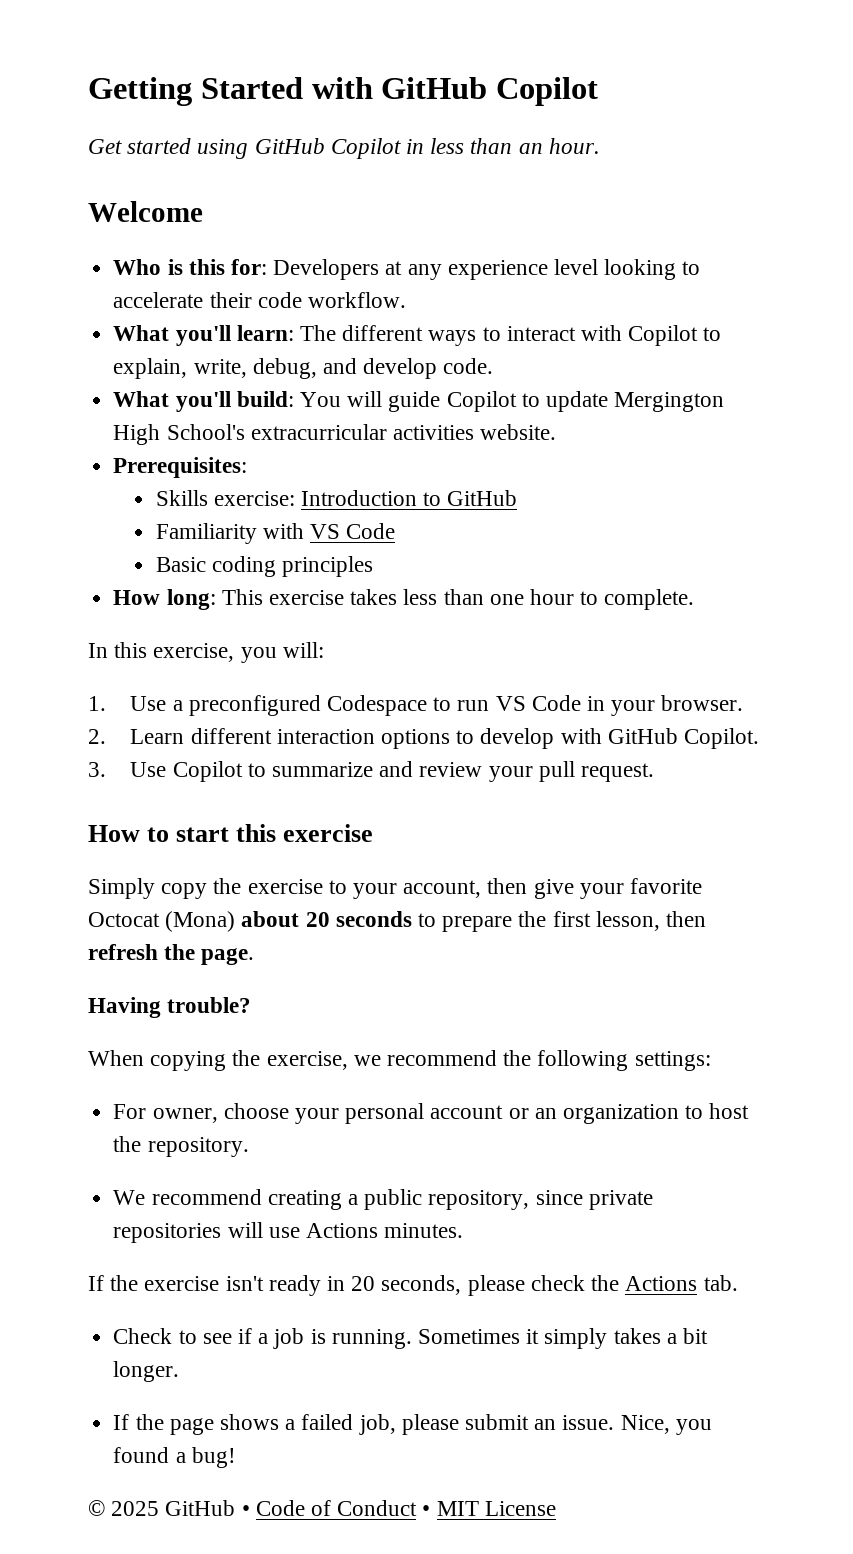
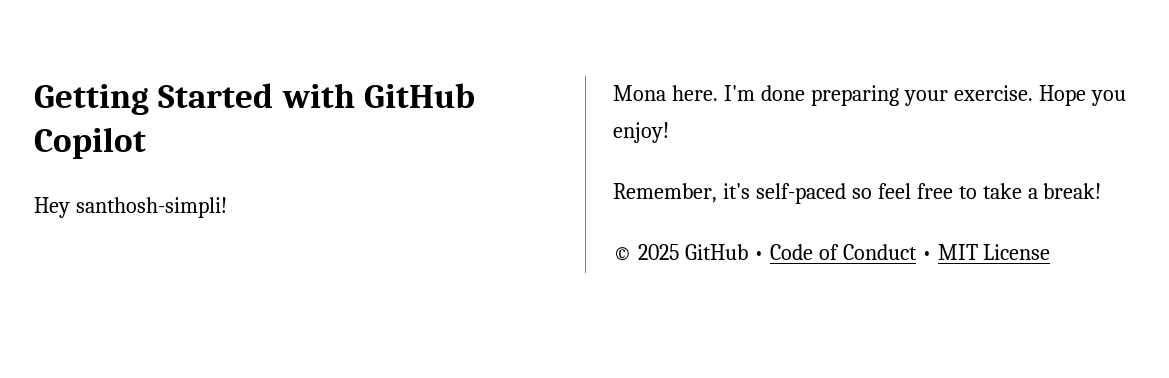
- Get started using GitHub Copilot in less than an hour.
- Welcome
- Who is this for: Developers at any experience level looking to accelerate their code workflow.
- What you'll learn: The different ways to interact with Copilot to explain, write, debug, and develop code.
- What you'll build: You will guide Copilot to update Mergington High School's extracurricular activities website.
- Prerequisites:
- Skills exercise: Introduction to GitHub
- Familiarity with VS Code
- Basic coding principles
- How long: This exercise takes less than one hour to complete.
- In this exercise, you will:
- 1. Use a preconfigured Codespace to run VS Code in your browser.
- 2. Learn different interaction options to develop with GitHub Copilot.
- 3. Use Copilot to summarize and review your pull request.
- How to start this exercise
- Simply copy the exercise to your account, then give your favorite Octocat (Mona) about 20 seconds to prepare the first lesson, then refresh the page.
- Having trouble?
- When copying the exercise, we recommend the following settings:
- For owner, choose your personal account or an organization to host the repository.
- We recommend creating a public repository, since private repositories will use Actions minutes.
- If the exercise isn't ready in 20 seconds, please check the Actions tab.
- Check to see if a job is running. Sometimes it simply takes a bit longer.
- If the page shows a failed job, please submit an issue. Nice, you found a bug!
+ Hey santhosh-simpli!
+ Mona here. I'm done preparing your exercise. Hope you enjoy!
+ Remember, it's self-paced so feel free to take a break!

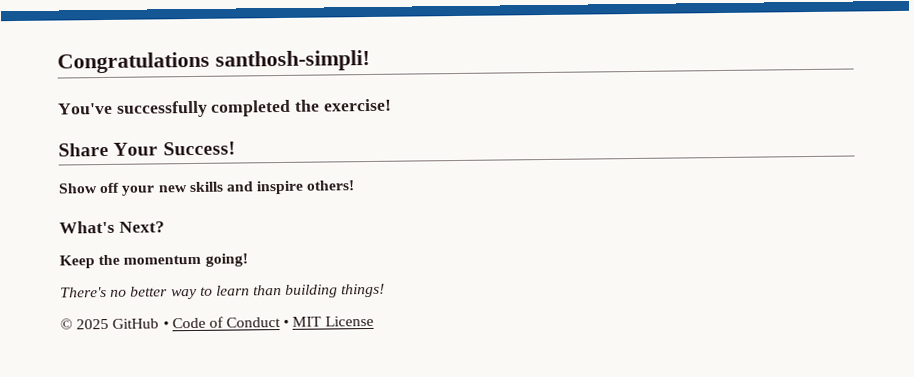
- Getting Started with GitHub Copilot
- Hey santhosh-simpli!
- Mona here. I'm done preparing your exercise. Hope you enjoy!
- Remember, it's self-paced so feel free to take a break!
+ Congratulations santhosh-simpli!
+ You've successfully completed the exercise!
+ Share Your Success!
+ Show off your new skills and inspire others!
+ What's Next?
+ Keep the momentum going!
+ There's no better way to learn than building things!

